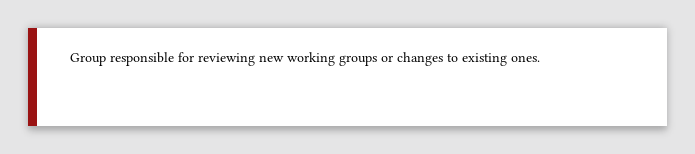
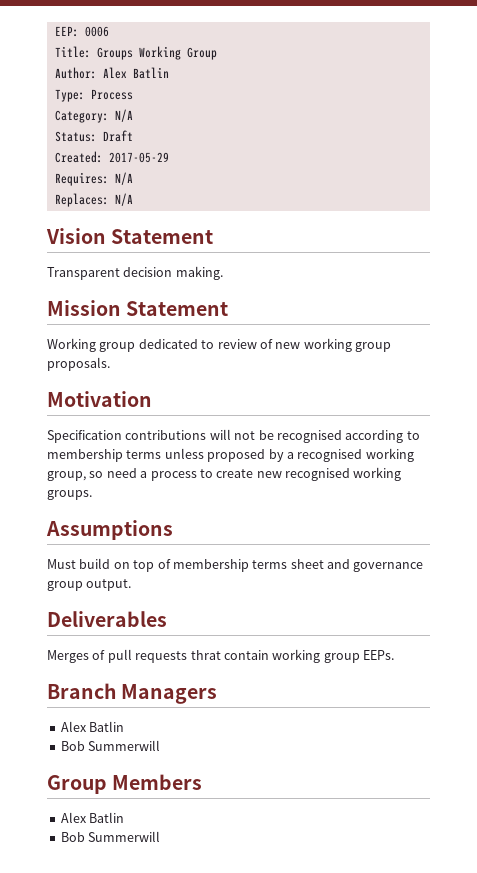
- Group responsible for reviewing new working groups or changes to existing ones.
+ EEP: 0006
+ Title: Groups Working Group
+ Author: Alex Batlin
+ Type: Process
+ Category: N/A
+ Status: Draft
+ Created: 2017-05-29
+ Requires: N/A
+ Replaces: N/A
+ Vision Statement
+ Transparent decision making.
+ Mission Statement
+ Working group dedicated to review of new working group proposals.
+ Motivation
+ Specification contributions will not be recognised according to membership terms unless proposed by a recognised working group, so need a process to create new recognised working groups.
+ Assumptions
+ Must build on top of membership terms sheet and governance group output.
+ Deliverables
+ Merges of pull requests thrat contain working group EEPs.
+ Branch Managers
+ Alex Batlin
+ Bob Summerwill
+ Group Members
+ Alex Batlin
+ Bob Summerwill

